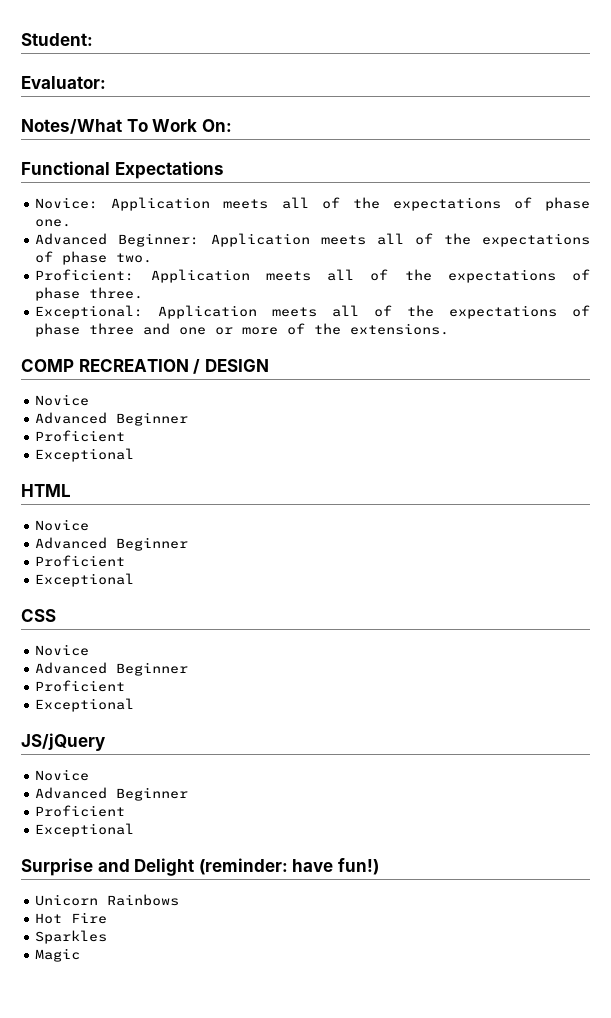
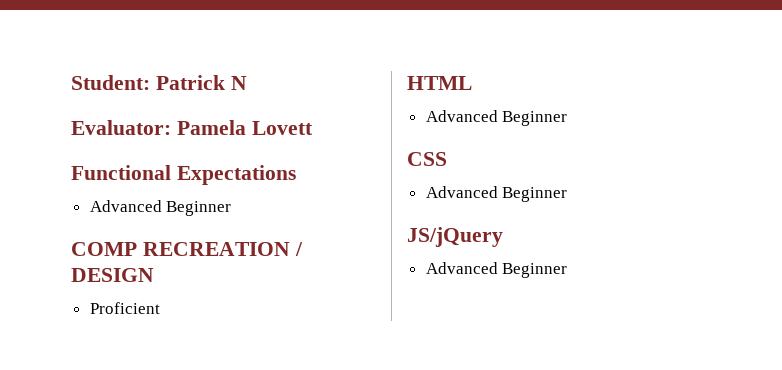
- Student:
+ Student: Patrick N
- Evaluator:
- Notes/What To Work On:
+ Evaluator: Pamela Lovett
  Functional Expectations
- Novice: Application meets all of the expectations of phase one.
- Advanced Beginner: Application meets all of the expectations of phase two.
- Proficient: Application meets all of the expectations of phase three.
- Exceptional: Application meets all of the expectations of phase three and one or more of the extensions.
+ Advanced Beginner
  COMP RECREATION / DESIGN
- Novice
+ Proficient
+ HTML
  Advanced Beginner
- Proficient
- Exceptional
- HTML
- Novice
+ CSS
  Advanced Beginner
- Proficient
- Exceptional
- CSS
- Novice
+ JS/jQuery
  Advanced Beginner
- Proficient
- Exceptional
- JS/jQuery
- Novice
- Advanced Beginner
- Proficient
- Exceptional
- Surprise and Delight (reminder: have fun!)
- Unicorn Rainbows
- Hot Fire
- Sparkles
- Magic

